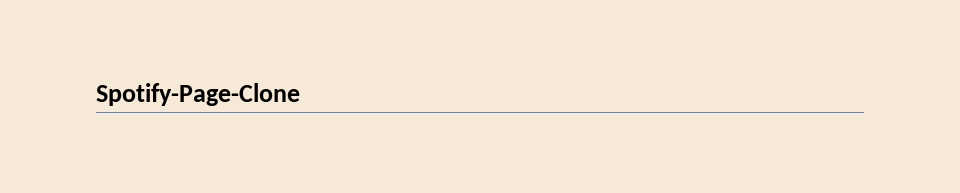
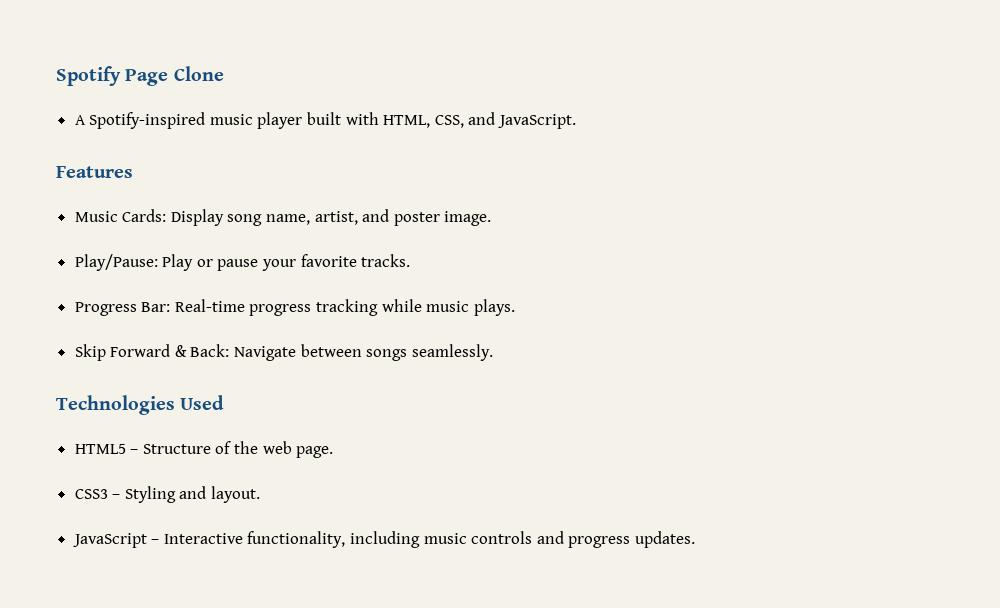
- Spotify-Page-Clone
+ Spotify Page Clone
+ A Spotify-inspired music player built with HTML, CSS, and JavaScript.
+ Features
+ Music Cards: Display song name, artist, and poster image.
+ Play/Pause: Play or pause your favorite tracks.
+ Progress Bar: Real-time progress tracking while music plays.
+ Skip Forward & Back: Navigate between songs seamlessly.
+ Technologies Used
+ HTML5 – Structure of the web page.
+ CSS3 – Styling and layout.
+ JavaScript – Interactive functionality, including music controls and progress updates.

